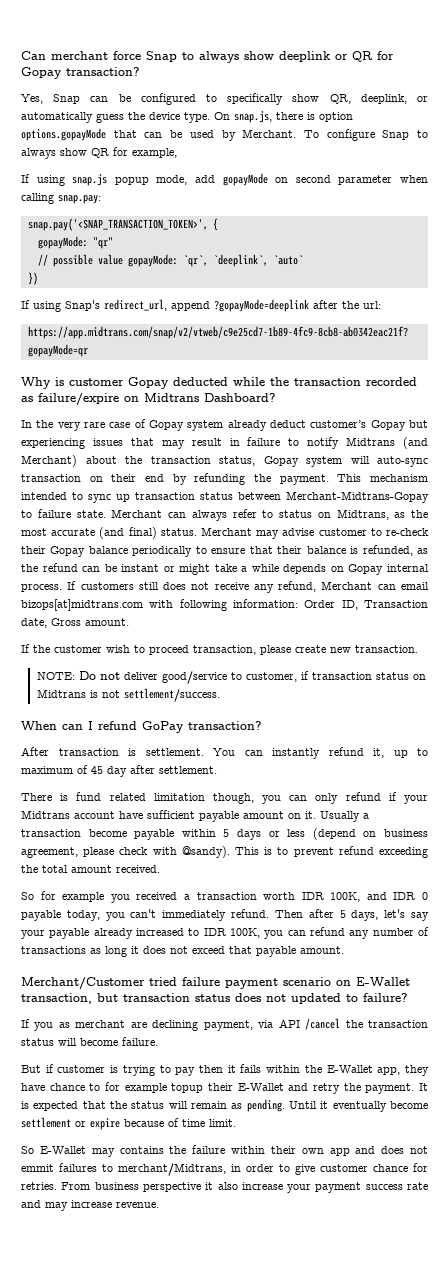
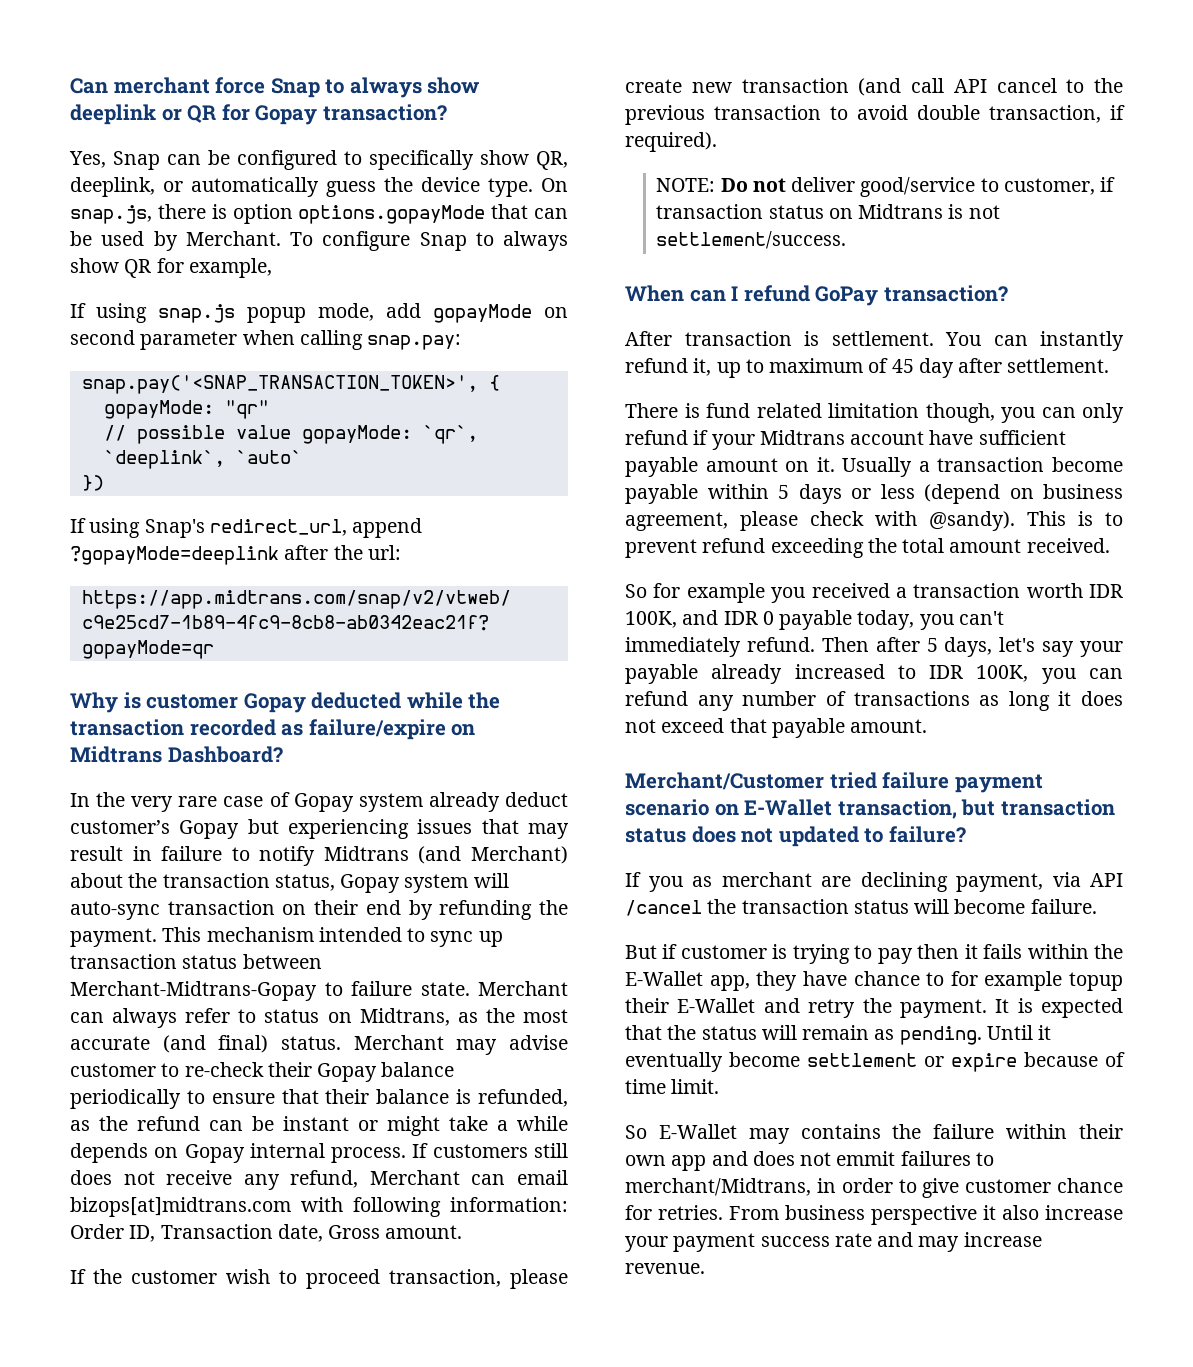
- If the customer wish to proceed transaction, please create new transaction.
+ If the customer wish to proceed transaction, please create new transaction (and call API cancel to the previous transaction to avoid double transaction, if required).

